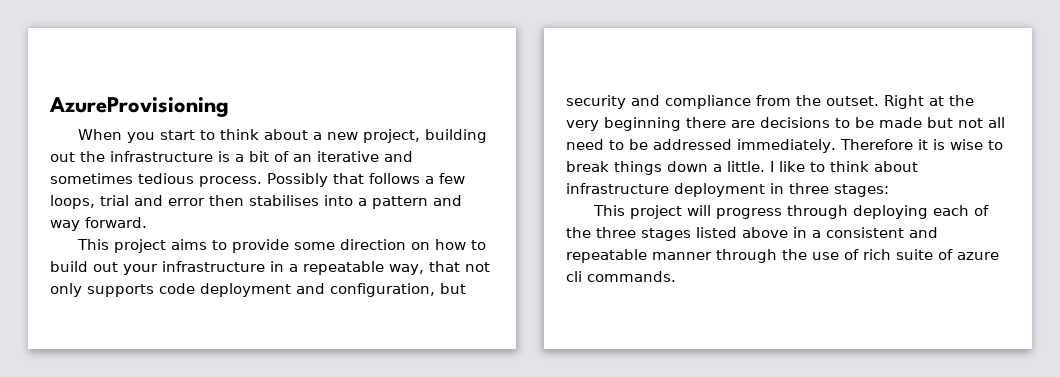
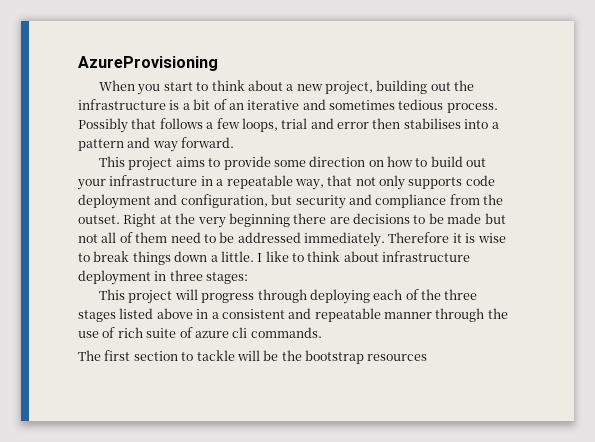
- Right at the very beginning there are decisions to be made but not all need to be addressed immediately.
+ Right at the very beginning there are decisions to be made but not all of them need to be addressed immediately.
+ The first section to tackle will be the bootstrap resources

